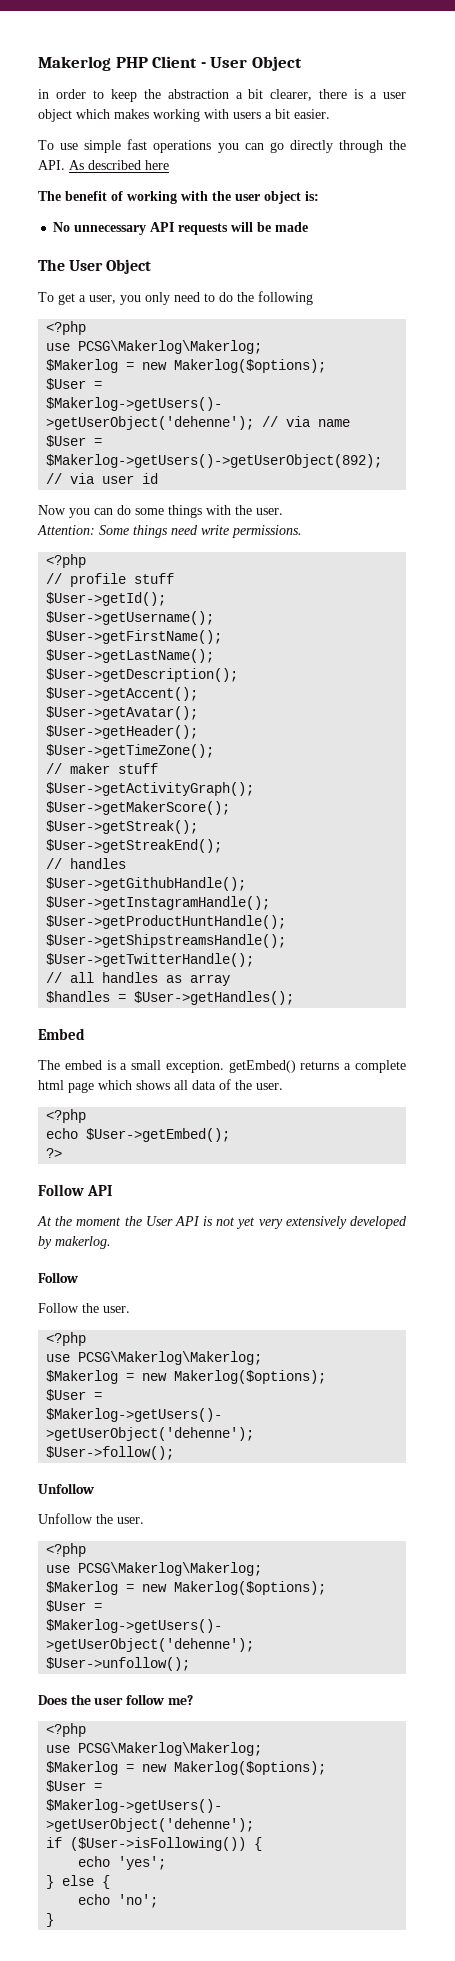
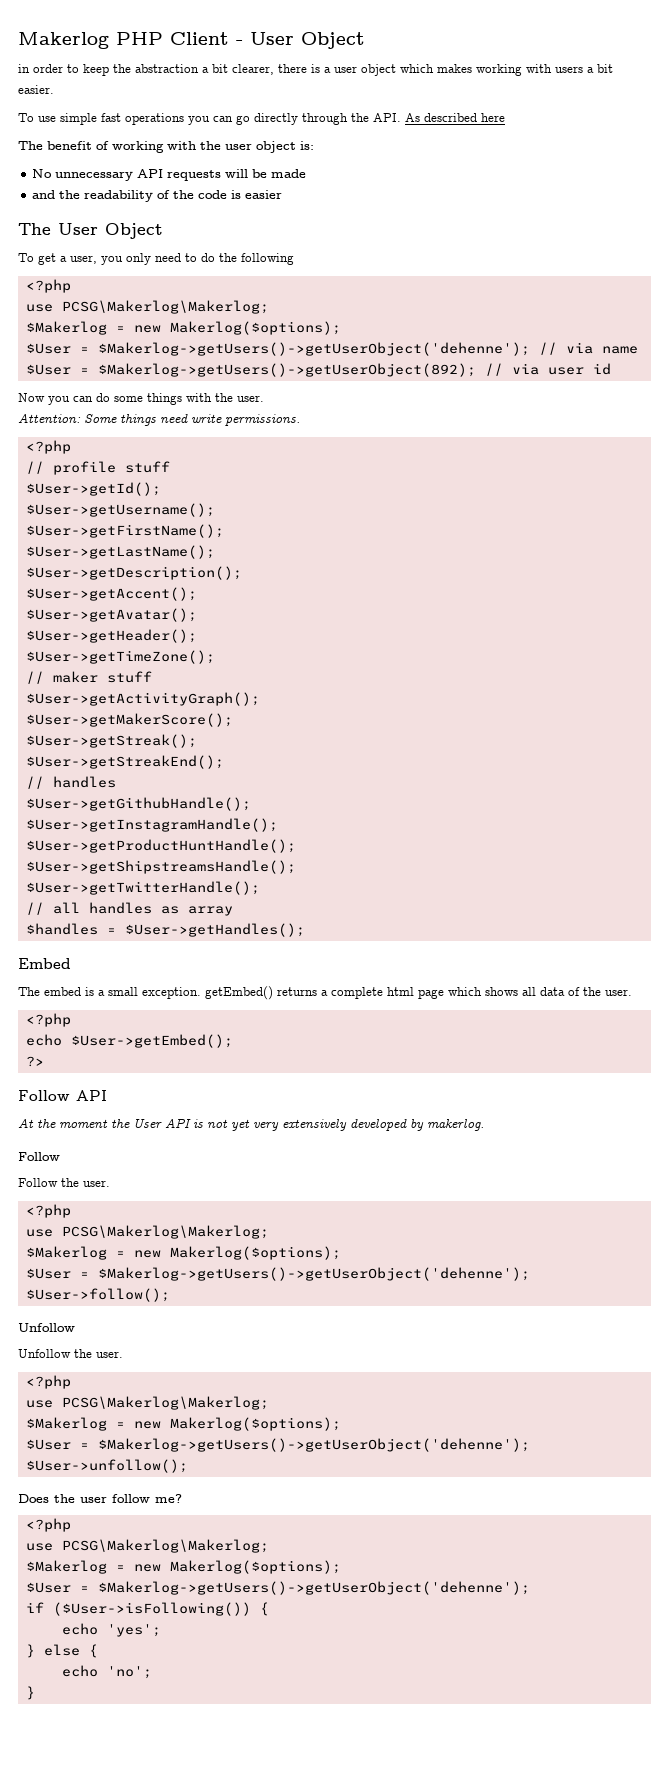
+ and the readability of the code is easier

